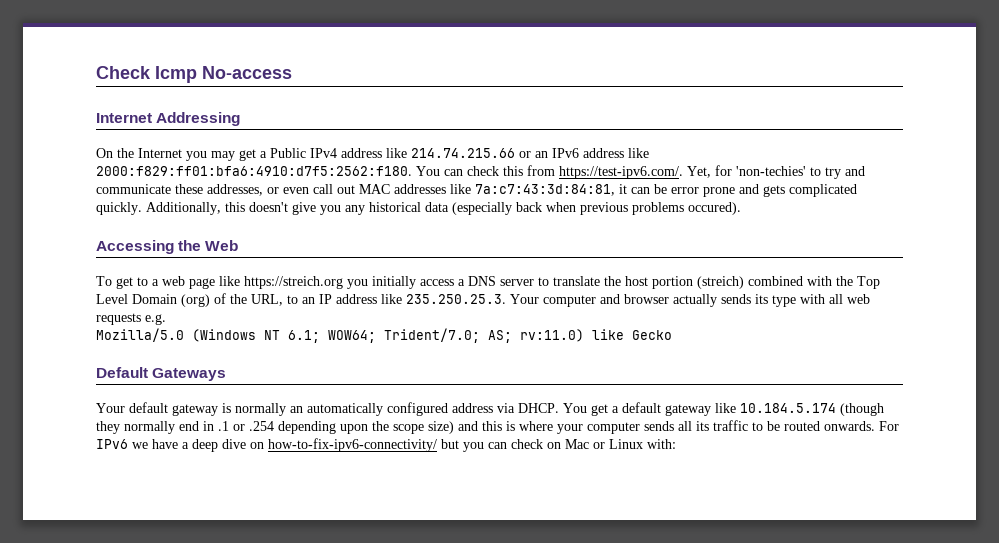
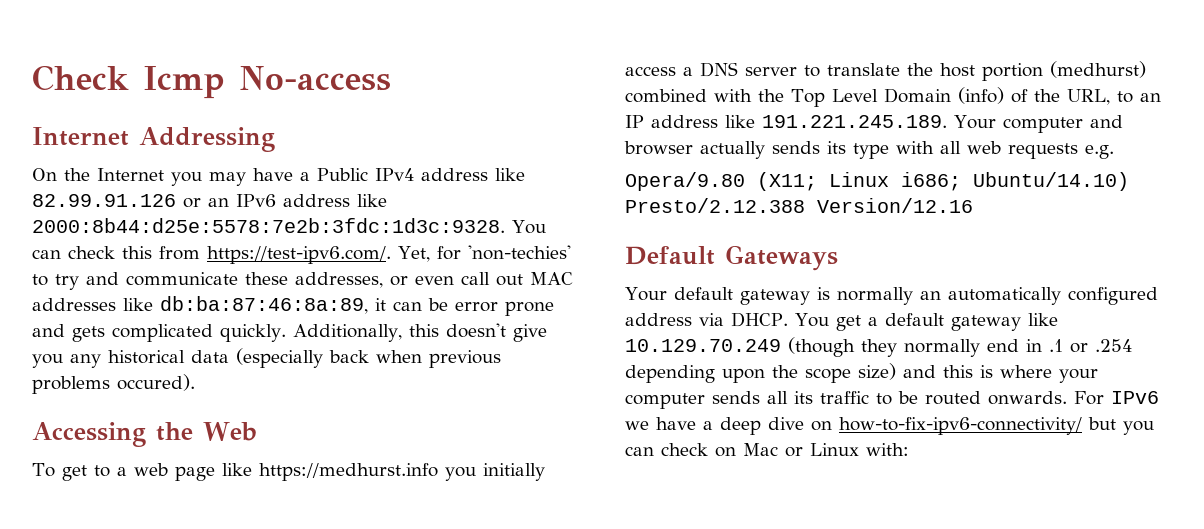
- On the Internet you may get a Public IPv4 address like 214.74.215.66 or an IPv6 address like 2000:f829:ff01:bfa6:4910:d7f5:2562:f180.
+ On the Internet you may have a Public IPv4 address like 82.99.91.126 or an IPv6 address like 2000:8b44:d25e:5578:7e2b:3fdc:1d3c:9328.
- You can check this from https://test-ipv6.com/. Yet, for 'non-techies' to try and communicate these addresses, or even call out MAC addresses like 7a:c7:43:3d:84:81, it can be error prone and gets complicated quickly.
+ You can check this from https://test-ipv6.com/. Yet, for 'non-techies' to try and communicate these addresses, or even call out MAC addresses like db:ba:87:46:8a:89, it can be error prone and gets complicated quickly.
- To get to a web page like https://streich.org you initially access a DNS server to translate the host portion (streich) combined with the Top Level Domain (org) of the URL, to an IP address like 235.250.25.3. Your computer and browser actually sends its type with all web requests e.g.
+ To get to a web page like https://medhurst.info you initially access a DNS server to translate the host portion (medhurst) combined with the Top Level Domain (info) of the URL, to an IP address like 191.221.245.189. Your computer and browser actually sends its type with all web requests e.g.
- Mozilla/5.0 (Windows NT 6.1; WOW64; Trident/7.0; AS; rv:11.0) like Gecko
+ Opera/9.80 (X11; Linux i686; Ubuntu/14.10) Presto/2.12.388 Version/12.16
- You get a default gateway like 10.184.5.174 (though they normally end in .1 or .254 depending upon the scope size) and this is where your computer sends all its traffic to be routed onwards.
+ You get a default gateway like 10.129.70.249 (though they normally end in .1 or .254 depending upon the scope size) and this is where your computer sends all its traffic to be routed onwards.

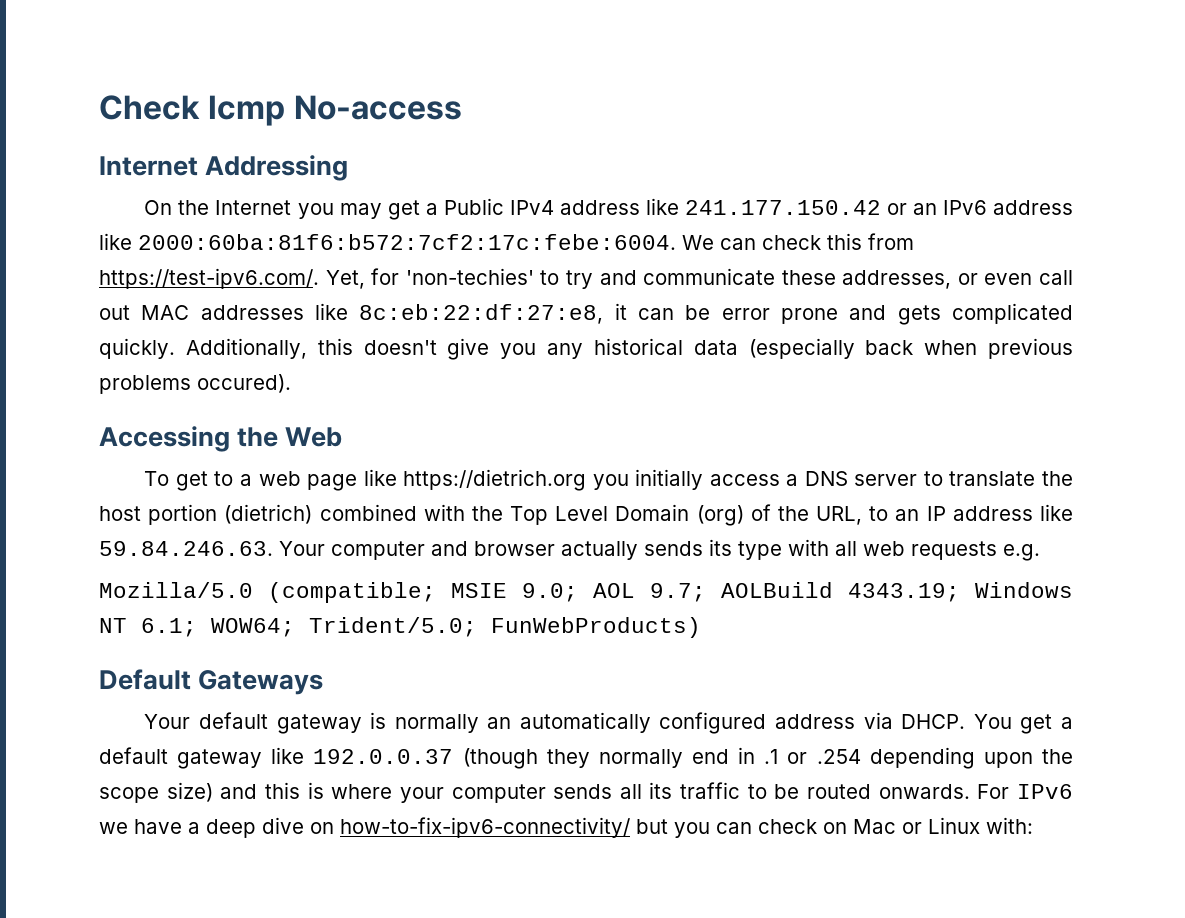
- On the Internet you may have a Public IPv4 address like 82.99.91.126 or an IPv6 address like 2000:8b44:d25e:5578:7e2b:3fdc:1d3c:9328. You can check this from https://test-ipv6.com/. Yet, for 'non-techies' to try and communicate these addresses, or even call out MAC addresses like db:ba:87:46:8a:89, it can be error prone and gets complicated quickly.
+ On the Internet you may get a Public IPv4 address like 241.177.150.42 or an IPv6 address like 2000:60ba:81f6:b572:7cf2:17c:febe:6004. We can check this from https://test-ipv6.com/. Yet, for 'non-techies' to try and communicate these addresses, or even call out MAC addresses like 8c:eb:22:df:27:e8, it can be error prone and gets complicated quickly.
- To get to a web page like https://medhurst.info you initially access a DNS server to translate the host portion (medhurst) combined with the Top Level Domain (info) of the URL, to an IP address like 191.221.245.189. Your computer and browser actually sends its type with all web requests e.g.
+ To get to a web page like https://dietrich.org you initially access a DNS server to translate the host portion (dietrich) combined with the Top Level Domain (org) of the URL, to an IP address like 59.84.246.63. Your computer and browser actually sends its type with all web requests e.g.
- Opera/9.80 (X11; Linux i686; Ubuntu/14.10) Presto/2.12.388 Version/12.16
+ Mozilla/5.0 (compatible; MSIE 9.0; AOL 9.7; AOLBuild 4343.19; Windows NT 6.1; WOW64; Trident/5.0; FunWebProducts)
- You get a default gateway like 10.129.70.249 (though they normally end in .1 or .254 depending upon the scope size) and this is where your computer sends all its traffic to be routed onwards.
+ You get a default gateway like 192.0.0.37 (though they normally end in .1 or .254 depending upon the scope size) and this is where your computer sends all its traffic to be routed onwards.

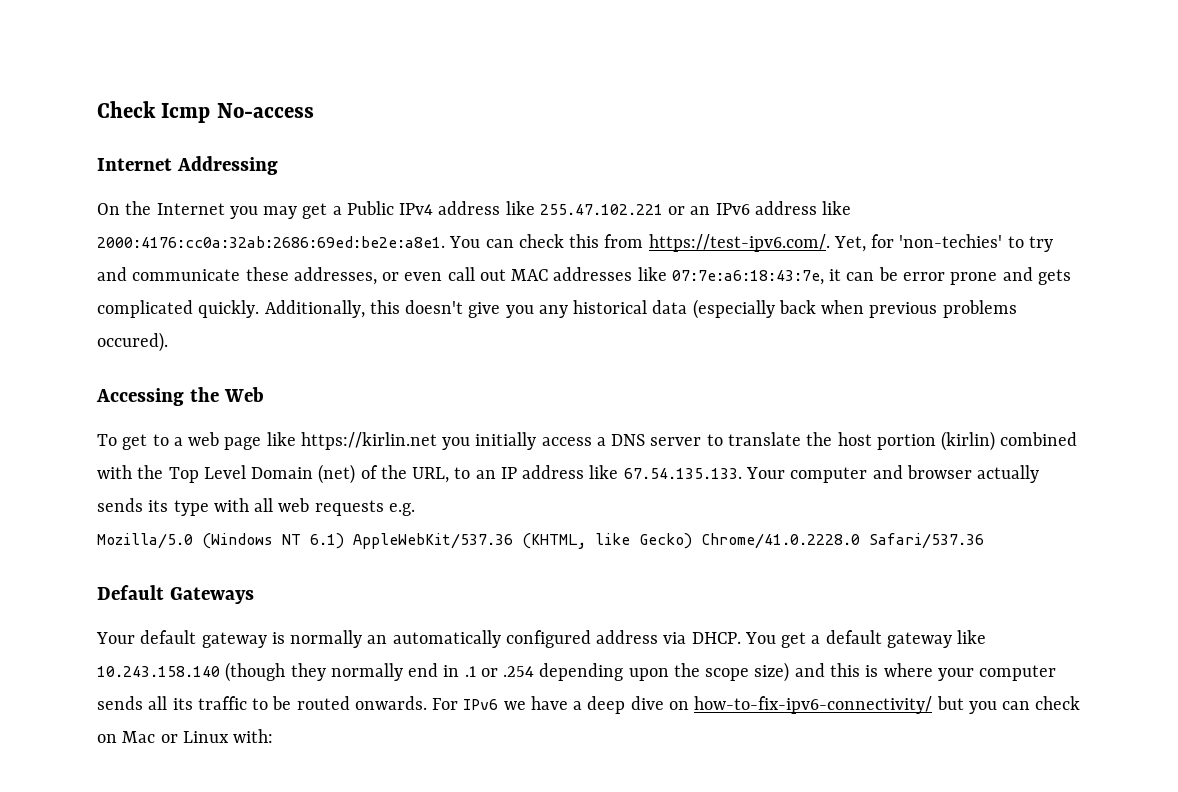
- On the Internet you may get a Public IPv4 address like 241.177.150.42 or an IPv6 address like 2000:60ba:81f6:b572:7cf2:17c:febe:6004. We can check this from https://test-ipv6.com/. Yet, for 'non-techies' to try and communicate these addresses, or even call out MAC addresses like 8c:eb:22:df:27:e8, it can be error prone and gets complicated quickly.
+ On the Internet you may get a Public IPv4 address like 255.47.102.221 or an IPv6 address like 2000:4176:cc0a:32ab:2686:69ed:be2e:a8e1. You can check this from https://test-ipv6.com/. Yet, for 'non-techies' to try and communicate these addresses, or even call out MAC addresses like 07:7e:a6:18:43:7e, it can be error prone and gets complicated quickly.
- To get to a web page like https://dietrich.org you initially access a DNS server to translate the host portion (dietrich) combined with the Top Level Domain (org) of the URL, to an IP address like 59.84.246.63. Your computer and browser actually sends its type with all web requests e.g.
+ To get to a web page like https://kirlin.net you initially access a DNS server to translate the host portion (kirlin) combined with the Top Level Domain (net) of the URL, to an IP address like 67.54.135.133. Your computer and browser actually sends its type with all web requests e.g.
- Mozilla/5.0 (compatible; MSIE 9.0; AOL 9.7; AOLBuild 4343.19; Windows NT 6.1; WOW64; Trident/5.0; FunWebProducts)
+ Mozilla/5.0 (Windows NT 6.1) AppleWebKit/537.36 (KHTML, like Gecko) Chrome/41.0.2228.0 Safari/537.36
- You get a default gateway like 192.0.0.37 (though they normally end in .1 or .254 depending upon the scope size) and this is where your computer sends all its traffic to be routed onwards.
+ You get a default gateway like 10.243.158.140 (though they normally end in .1 or .254 depending upon the scope size) and this is where your computer sends all its traffic to be routed onwards.

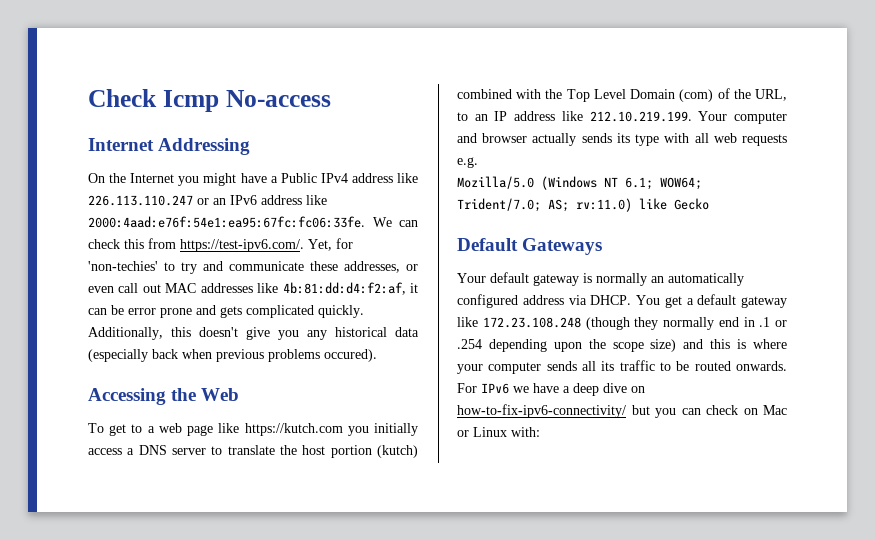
- On the Internet you may get a Public IPv4 address like 255.47.102.221 or an IPv6 address like 2000:4176:cc0a:32ab:2686:69ed:be2e:a8e1. You can check this from https://test-ipv6.com/. Yet, for 'non-techies' to try and communicate these addresses, or even call out MAC addresses like 07:7e:a6:18:43:7e, it can be error prone and gets complicated quickly.
+ On the Internet you might have a Public IPv4 address like 226.113.110.247 or an IPv6 address like 2000:4aad:e76f:54e1:ea95:67fc:fc06:33fe. We can check this from https://test-ipv6.com/. Yet, for 'non-techies' to try and communicate these addresses, or even call out MAC addresses like 4b:81:dd:d4:f2:af, it can be error prone and gets complicated quickly.
- To get to a web page like https://kirlin.net you initially access a DNS server to translate the host portion (kirlin) combined with the Top Level Domain (net) of the URL, to an IP address like 67.54.135.133. Your computer and browser actually sends its type with all web requests e.g.
+ To get to a web page like https://kutch.com you initially access a DNS server to translate the host portion (kutch) combined with the Top Level Domain (com) of the URL, to an IP address like 212.10.219.199. Your computer and browser actually sends its type with all web requests e.g.
- Mozilla/5.0 (Windows NT 6.1) AppleWebKit/537.36 (KHTML, like Gecko) Chrome/41.0.2228.0 Safari/537.36
+ Mozilla/5.0 (Windows NT 6.1; WOW64; Trident/7.0; AS; rv:11.0) like Gecko
- You get a default gateway like 10.243.158.140 (though they normally end in .1 or .254 depending upon the scope size) and this is where your computer sends all its traffic to be routed onwards.
+ You get a default gateway like 172.23.108.248 (though they normally end in .1 or .254 depending upon the scope size) and this is where your computer sends all its traffic to be routed onwards.

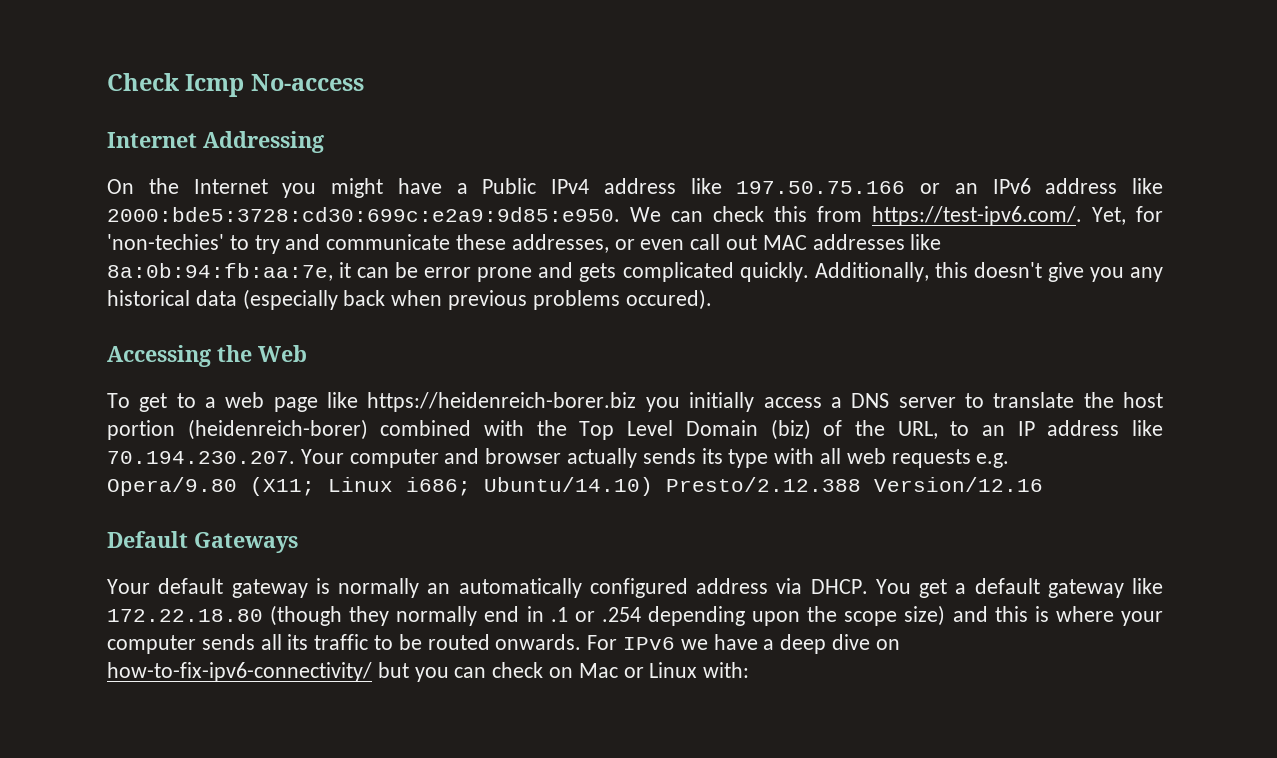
- On the Internet you might have a Public IPv4 address like 226.113.110.247 or an IPv6 address like 2000:4aad:e76f:54e1:ea95:67fc:fc06:33fe.
+ On the Internet you might have a Public IPv4 address like 197.50.75.166 or an IPv6 address like 2000:bde5:3728:cd30:699c:e2a9:9d85:e950.
- We can check this from https://test-ipv6.com/. Yet, for 'non-techies' to try and communicate these addresses, or even call out MAC addresses like 4b:81:dd:d4:f2:af, it can be error prone and gets complicated quickly.
+ We can check this from https://test-ipv6.com/. Yet, for 'non-techies' to try and communicate these addresses, or even call out MAC addresses like 8a:0b:94:fb:aa:7e, it can be error prone and gets complicated quickly.
- To get to a web page like https://kutch.com you initially access a DNS server to translate the host portion (kutch) combined with the Top Level Domain (com) of the URL, to an IP address like 212.10.219.199. Your computer and browser actually sends its type with all web requests e.g.
+ To get to a web page like https://heidenreich-borer.biz you initially access a DNS server to translate the host portion (heidenreich-borer) combined with the Top Level Domain (biz) of the URL, to an IP address like 70.194.230.207. Your computer and browser actually sends its type with all web requests e.g.
- Mozilla/5.0 (Windows NT 6.1; WOW64; Trident/7.0; AS; rv:11.0) like Gecko
+ Opera/9.80 (X11; Linux i686; Ubuntu/14.10) Presto/2.12.388 Version/12.16
- You get a default gateway like 172.23.108.248 (though they normally end in .1 or .254 depending upon the scope size) and this is where your computer sends all its traffic to be routed onwards.
+ You get a default gateway like 172.22.18.80 (though they normally end in .1 or .254 depending upon the scope size) and this is where your computer sends all its traffic to be routed onwards.

